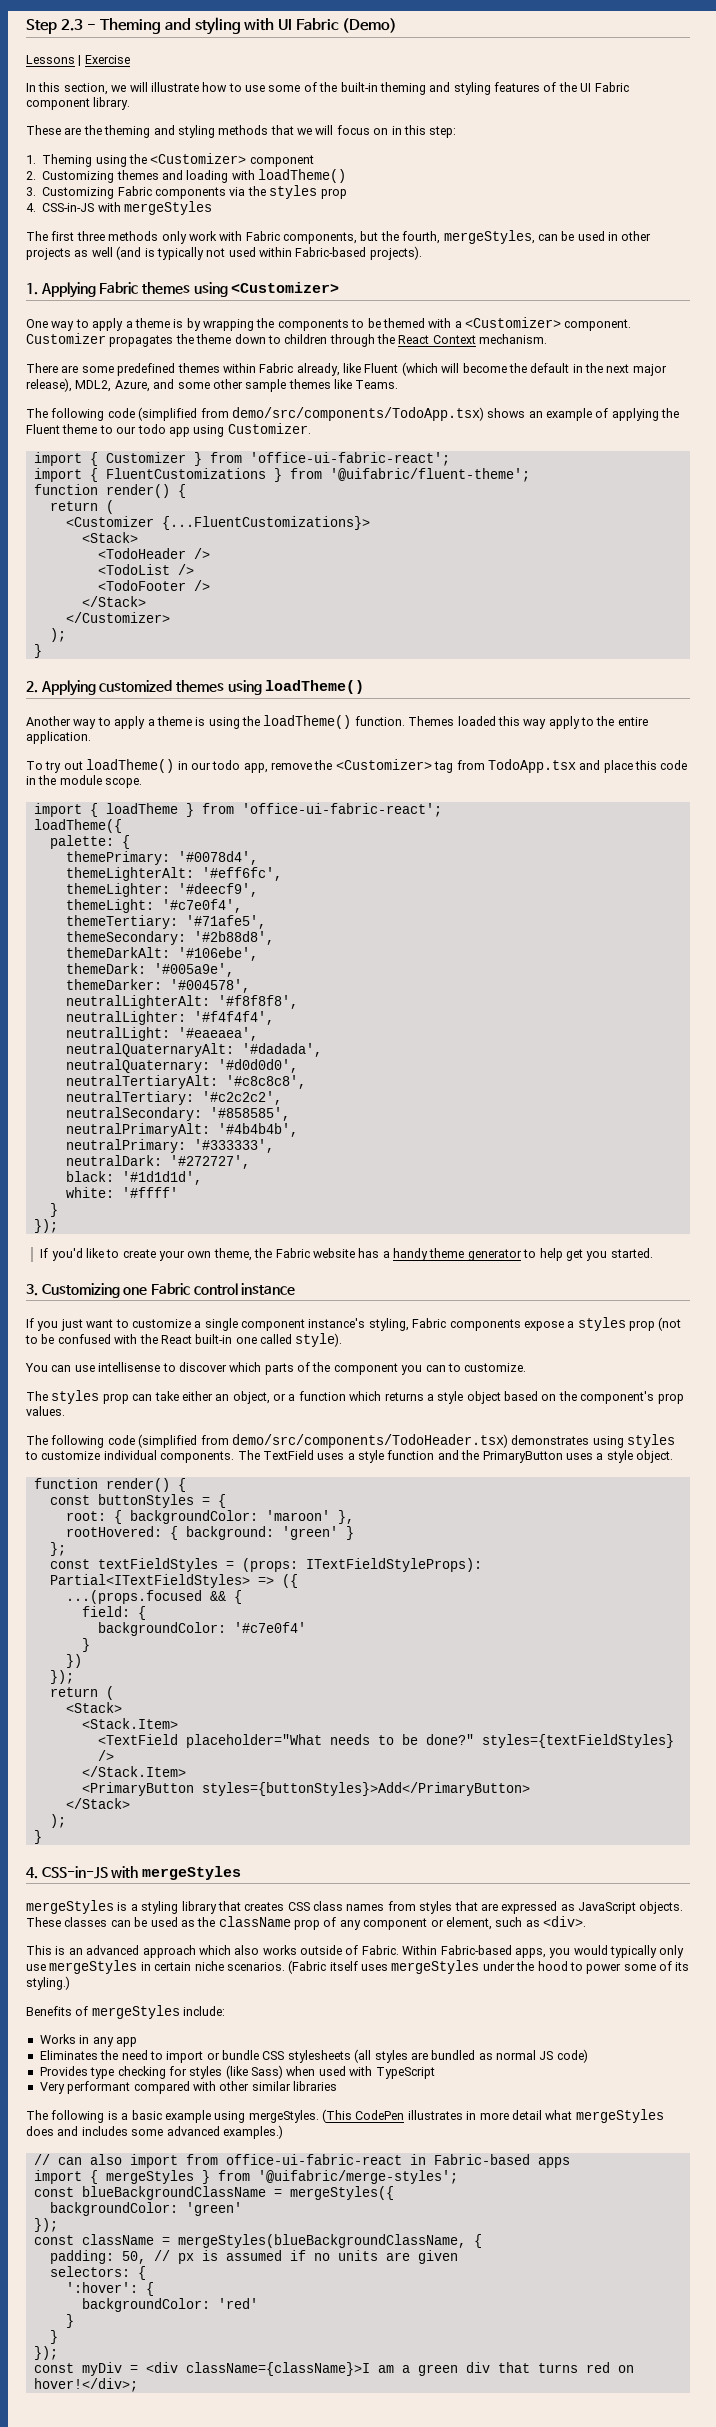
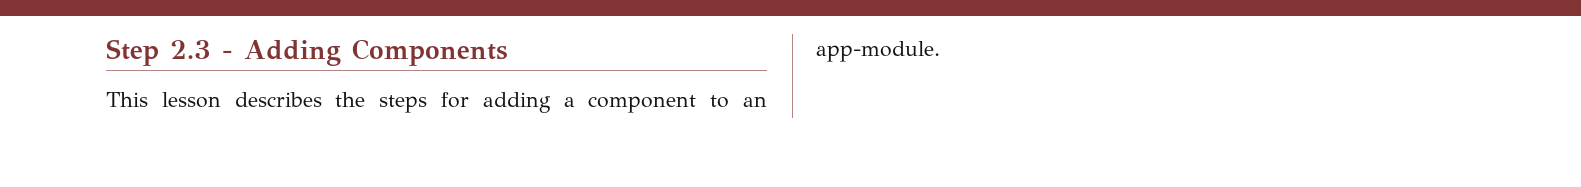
- Step 2.3 - Theming and styling with UI Fabric (Demo)
- Lessons | Exercise
- In this section, we will illustrate how to use some of the built-in theming and styling features of the UI Fabric component library.
- These are the theming and styling methods that we will focus on in this step:
- 1. Theming using the <Customizer> component
- 2. Customizing themes and loading with loadTheme()
- 3. Customizing Fabric components via the styles prop
- 4. CSS-in-JS with mergeStyles
- The first three methods only work with Fabric components, but the fourth, mergeStyles, can be used in other projects as well (and is typically not used within Fabric-based projects).
- 1. Applying Fabric themes using <Customizer>
- One way to apply a theme is by wrapping the components to be themed with a <Customizer> component. Customizer propagates the theme down to children through the React Context mechanism.
- There are some predefined themes within Fabric already, like Fluent (which will become the default in the next major release), MDL2, Azure, and some other sample themes like Teams.
- The following code (simplified from demo/src/components/TodoApp.tsx) shows an example of applying the Fluent theme to our todo app using Customizer.
- import { Customizer } from 'office-ui-fabric-react';
- import { FluentCustomizations } from '@uifabric/fluent-theme';
- function render() {
- return (
- <Customizer {...FluentCustomizations}>
- <Stack>
- <TodoHeader />
- <TodoList />
- <TodoFooter />
- </Stack>
- </Customizer>
- );
- }
- 2. Applying customized themes using loadTheme()
- Another way to apply a theme is using the loadTheme() function. Themes loaded this way apply to the entire application.
- To try out loadTheme() in our todo app, remove the <Customizer> tag from TodoApp.tsx and place this code in the module scope.
- import { loadTheme } from 'office-ui-fabric-react';
- loadTheme({
- palette: {
- themePrimary: '#0078d4',
- themeLighterAlt: '#eff6fc',
- themeLighter: '#deecf9',
- themeLight: '#c7e0f4',
- themeTertiary: '#71afe5',
- themeSecondary: '#2b88d8',
- themeDarkAlt: '#106ebe',
- themeDark: '#005a9e',
- themeDarker: '#004578',
- neutralLighterAlt: '#f8f8f8',
- neutralLighter: '#f4f4f4',
- neutralLight: '#eaeaea',
- neutralQuaternaryAlt: '#dadada',
- neutralQuaternary: '#d0d0d0',
- neutralTertiaryAlt: '#c8c8c8',
- neutralTertiary: '#c2c2c2',
- neutralSecondary: '#858585',
- neutralPrimaryAlt: '#4b4b4b',
- neutralPrimary: '#333333',
- neutralDark: '#272727',
- black: '#1d1d1d',
- white: '#ffff'
- }
- });
- If you'd like to create your own theme, the Fabric website has a handy theme generator to help get you started.
- 3. Customizing one Fabric control instance
- If you just want to customize a single component instance's styling, Fabric components expose a styles prop (not to be confused with the React built-in one called style).
- You can use intellisense to discover which parts of the component you can to customize.
- The styles prop can take either an object, or a function which returns a style object based on the component's prop values.
- The following code (simplified from demo/src/components/TodoHeader.tsx) demonstrates using styles to customize individual components. The TextField uses a style function and the PrimaryButton uses a style object.
- function render() {
- const buttonStyles = {
- root: { backgroundColor: 'maroon' },
- rootHovered: { background: 'green' }
- };
- const textFieldStyles = (props: ITextFieldStyleProps): Partial<ITextFieldStyles> => ({
- ...(props.focused && {
- field: {
- backgroundColor: '#c7e0f4'
- }
- })
- });
- return (
- <Stack>
- <Stack.Item>
- <TextField placeholder="What needs to be done?" styles={textFieldStyles} />
- </Stack.Item>
- <PrimaryButton styles={buttonStyles}>Add</PrimaryButton>
- </Stack>
- );
- }
- 4. CSS-in-JS with mergeStyles
- mergeStyles is a styling library that creates CSS class names from styles that are expressed as JavaScript objects. These classes can be used as the className prop of any component or element, such as <div>.
- This is an advanced approach which also works outside of Fabric. Within Fabric-based apps, you would typically only use mergeStyles in certain niche scenarios. (Fabric itself uses mergeStyles under the hood to power some of its styling.)
- Benefits of mergeStyles include:
- Works in any app
- Eliminates the need to import or bundle CSS stylesheets (all styles are bundled as normal JS code)
- Provides type checking for styles (like Sass) when used with TypeScript
- Very performant compared with other similar libraries
- The following is a basic example using mergeStyles. (This CodePen illustrates in more detail what mergeStyles does and includes some advanced examples.)
- // can also import from office-ui-fabric-react in Fabric-based apps
- import { mergeStyles } from '@uifabric/merge-styles';
- const blueBackgroundClassName = mergeStyles({
- backgroundColor: 'green'
- });
- const className = mergeStyles(blueBackgroundClassName, {
- padding: 50, // px is assumed if no units are given
- selectors: {
- ':hover': {
- backgroundColor: 'red'
- }
- }
- });
- const myDiv = <div className={className}>I am a green div that turns red on hover!</div>;
+ Step 2.3 - Adding Components
+ This lesson describes the steps for adding a component to an app-module.

